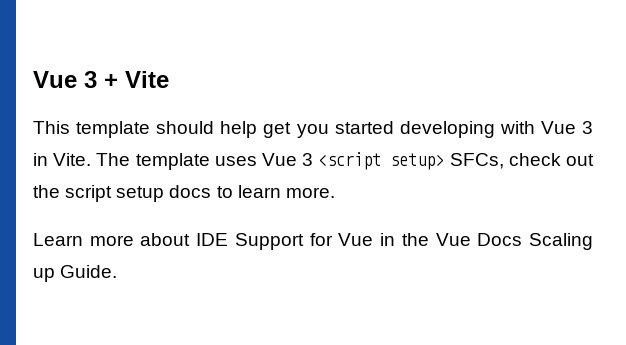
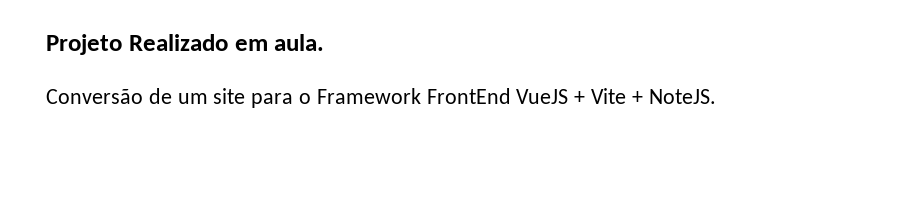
- Vue 3 + Vite
- This template should help get you started developing with Vue 3 in Vite. The template uses Vue 3 <script setup> SFCs, check out the script setup docs to learn more.
- Learn more about IDE Support for Vue in the Vue Docs Scaling up Guide.
+ Projeto Realizado em aula.
+ Conversão de um site para o Framework FrontEnd VueJS + Vite + NoteJS.

